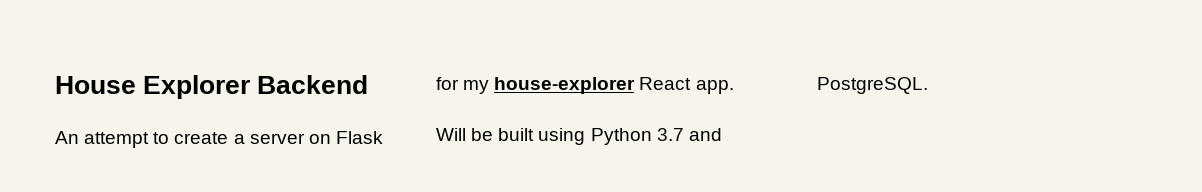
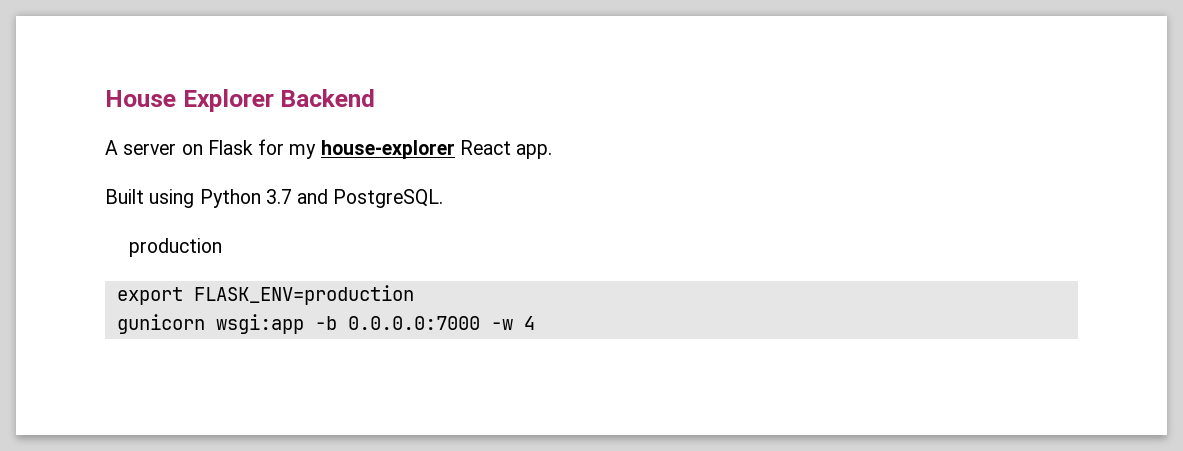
- An attempt to create a server on Flask for my house-explorer React app.
+ A server on Flask for my house-explorer React app.
- Will be built using Python 3.7 and PostgreSQL.
+ Built using Python 3.7 and PostgreSQL.
+ production
+ export FLASK_ENV=production
+ gunicorn wsgi:app -b 0.0.0.0:7000 -w 4

